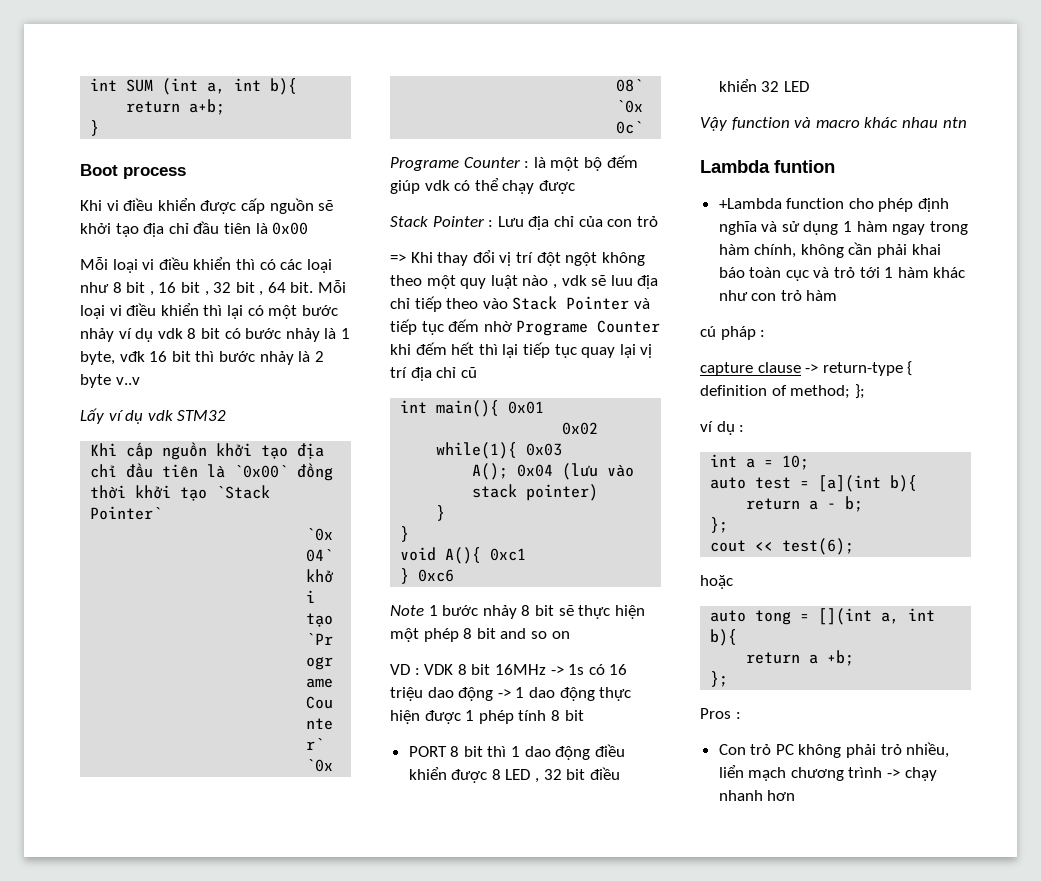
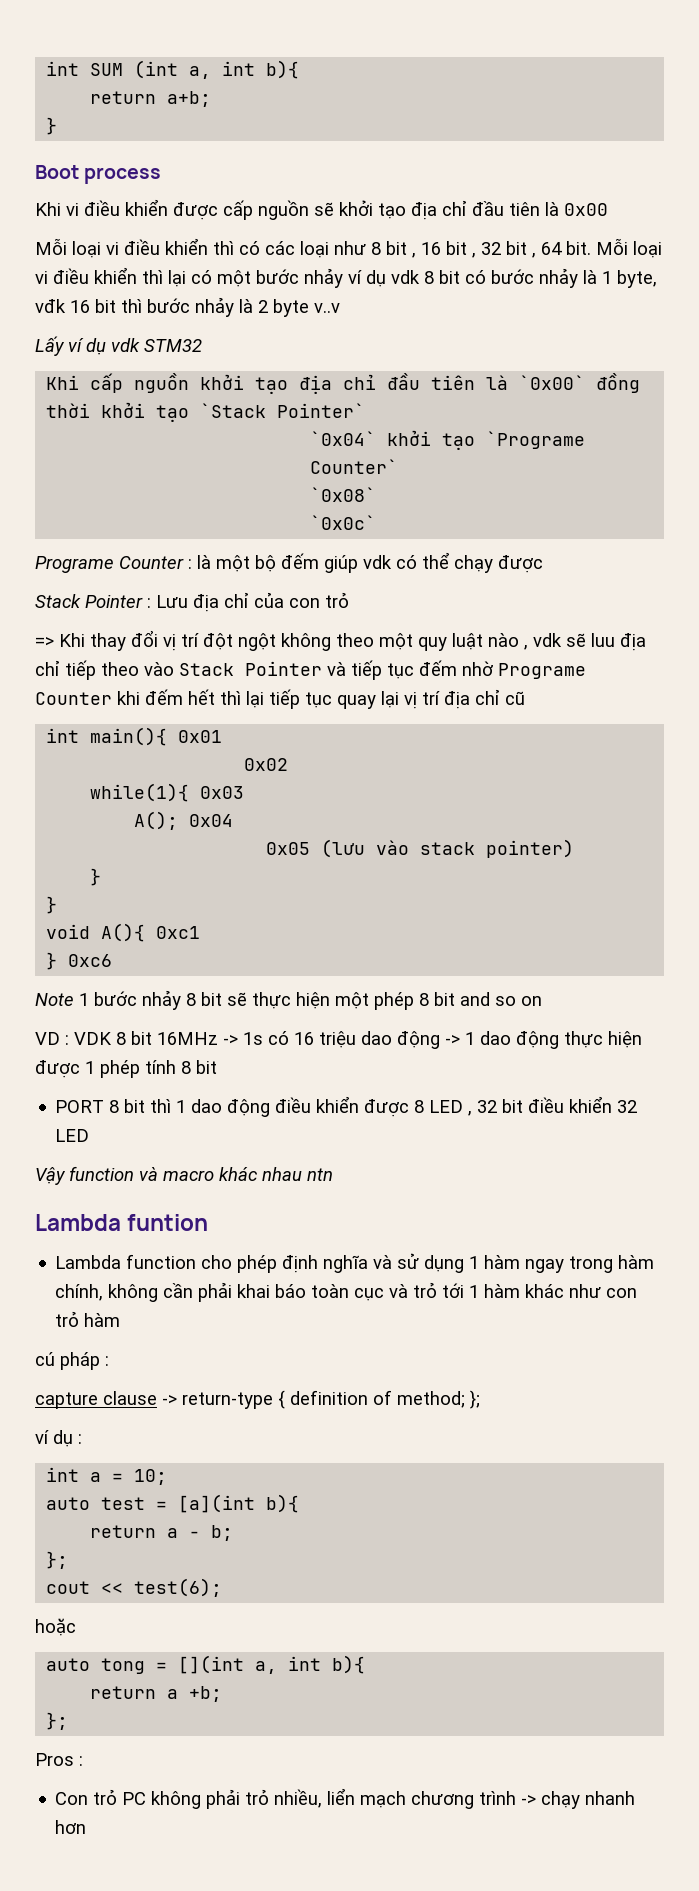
- A(); 0x04 (lưu vào stack pointer)
+ A(); 0x04
+ 0x05 (lưu vào stack pointer)
- +Lambda function cho phép định nghĩa và sử dụng 1 hàm ngay trong hàm chính, không cần phải khai báo toàn cục và trỏ tới 1 hàm khác như con trỏ hàm
+ Lambda function cho phép định nghĩa và sử dụng 1 hàm ngay trong hàm chính, không cần phải khai báo toàn cục và trỏ tới 1 hàm khác như con trỏ hàm

